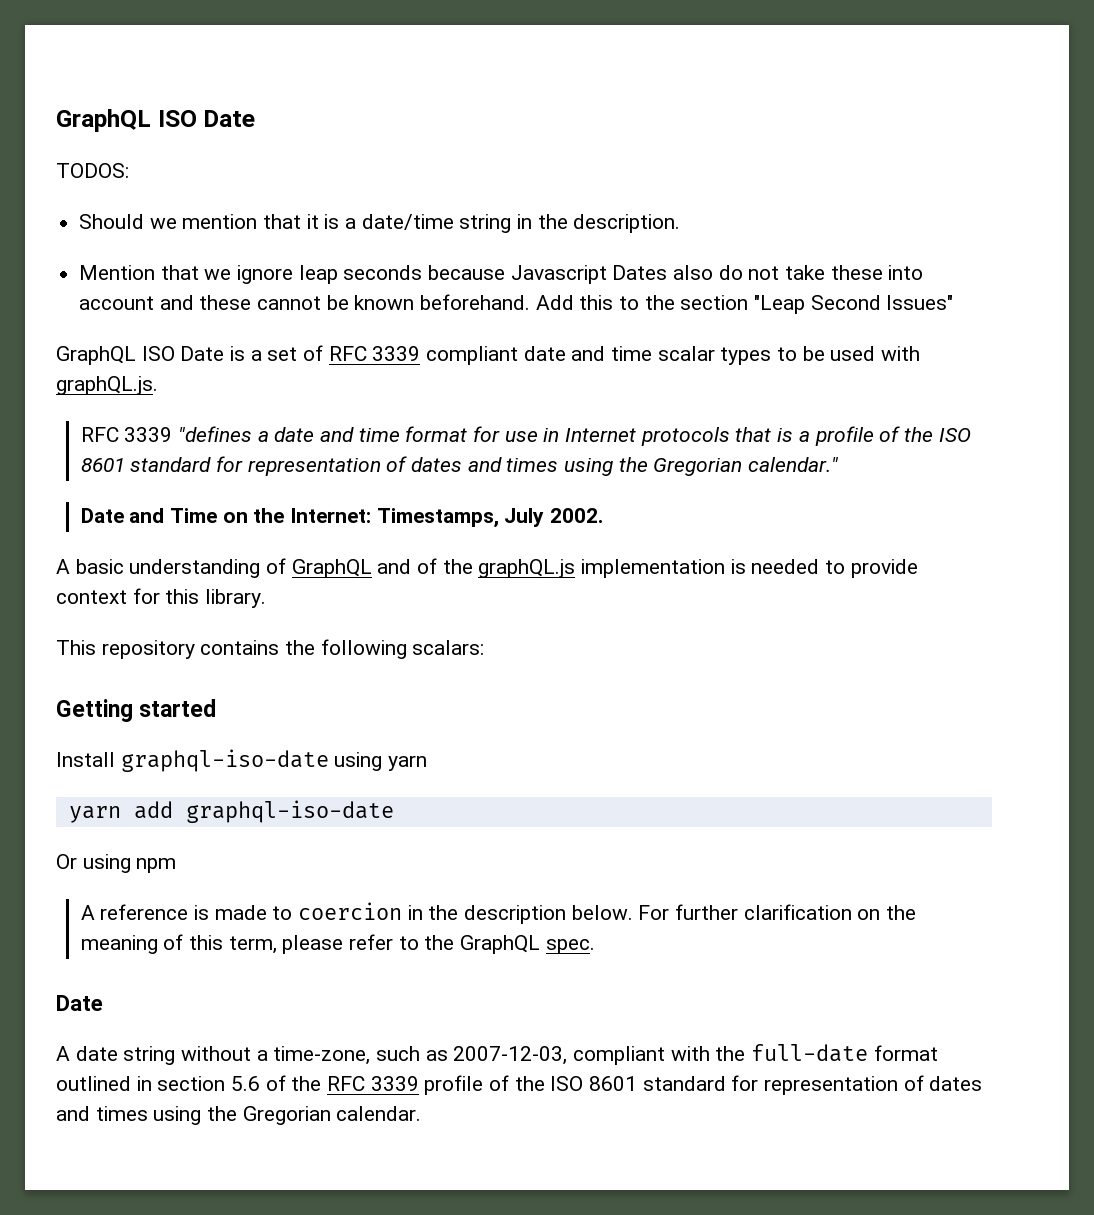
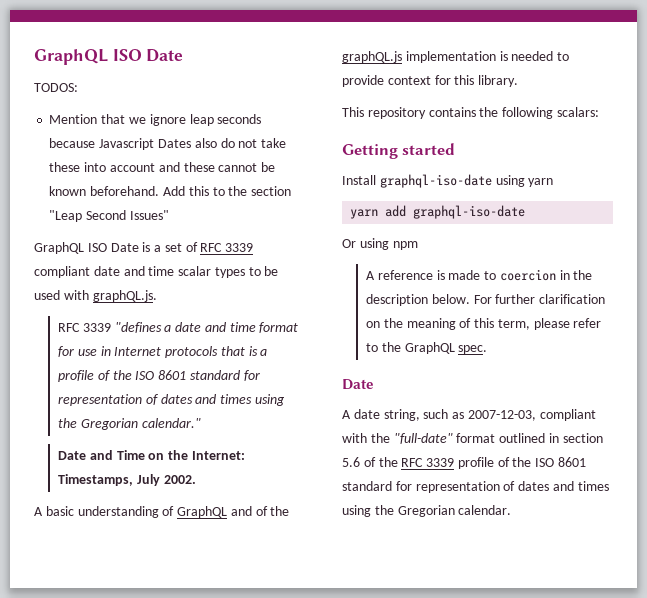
- Should we mention that it is a date/time string in the description.
- A date string without a time-zone, such as 2007-12-03, compliant with the full-date format outlined in section 5.6 of the RFC 3339 profile of the ISO 8601 standard for representation of dates and times using the Gregorian calendar.
+ A date string, such as 2007-12-03, compliant with the "full-date" format outlined in section 5.6 of the RFC 3339 profile of the ISO 8601 standard for representation of dates and times using the Gregorian calendar.

